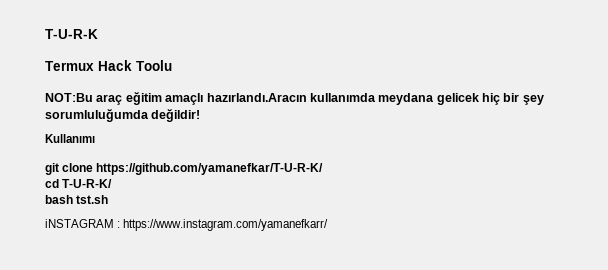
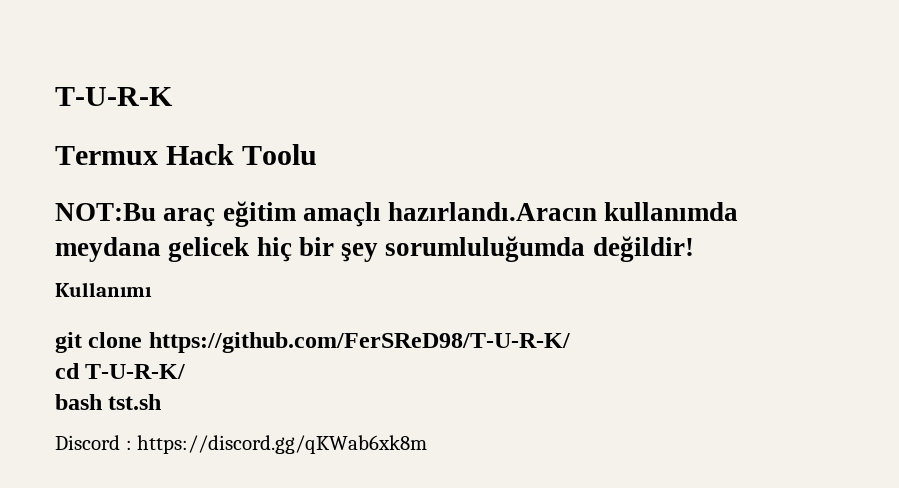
- git clone https://github.com/yamanefkar/T-U-R-K/
+ git clone https://github.com/FerSReD98/T-U-R-K/
- iNSTAGRAM : https://www.instagram.com/yamanefkarr/
+ Discord : https://discord.gg/qKWab6xk8m

